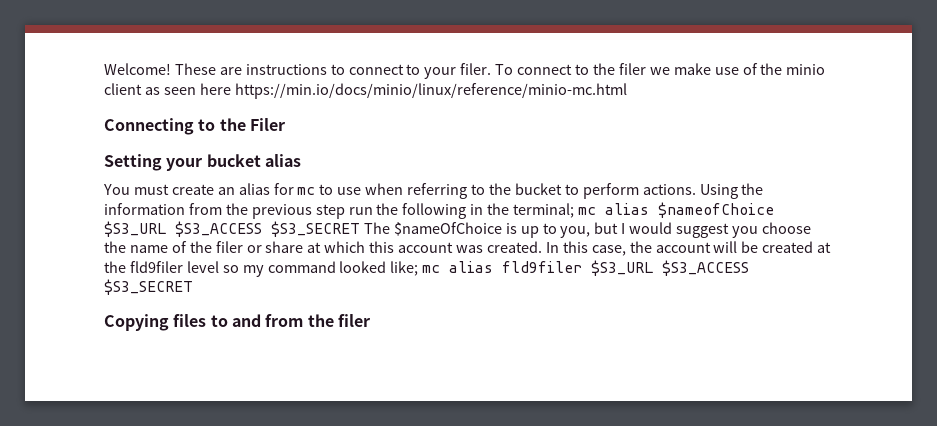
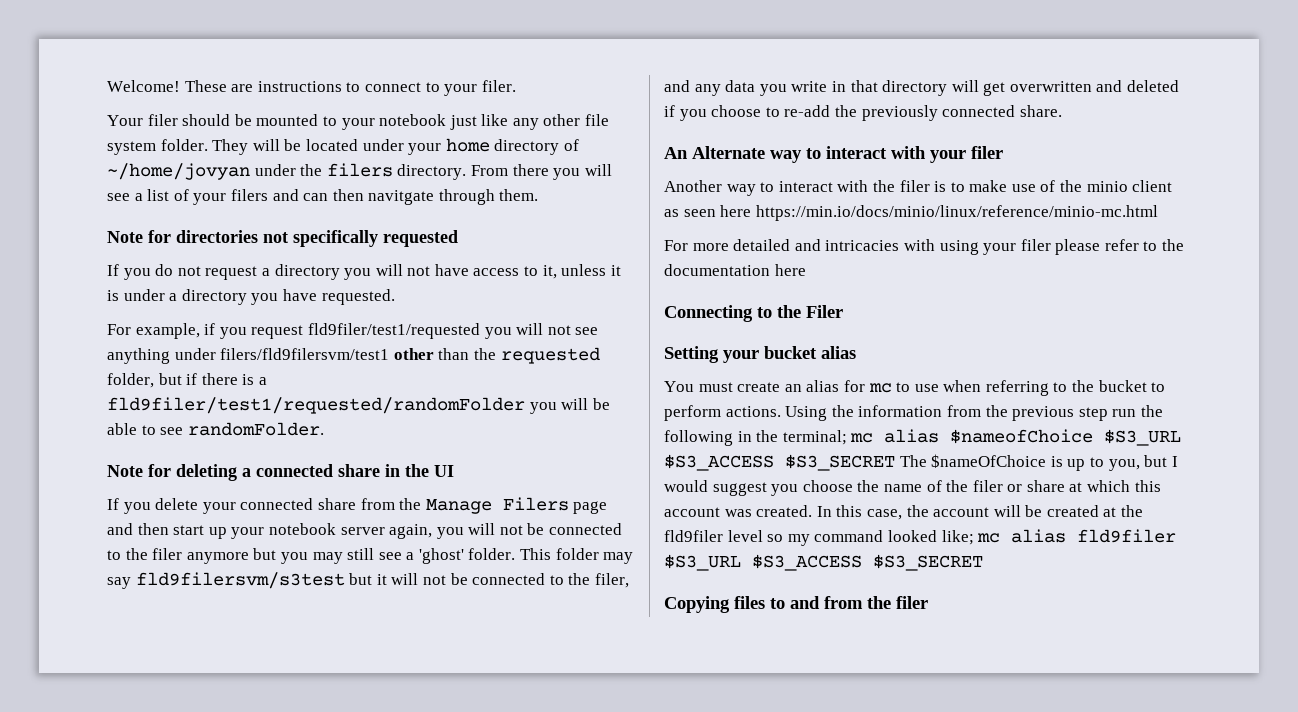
- These are instructions to connect to your filer. To connect to the filer we make use of the minio client as seen here https://min.io/docs/minio/linux/reference/minio-mc.html
+ These are instructions to connect to your filer.
+ Your filer should be mounted to your notebook just like any other file system folder. They will be located under your home directory of ~/home/jovyan under the filers directory. From there you will see a list of your filers and can then navitgate through them.
+ Note for directories not specifically requested
+ If you do not request a directory you will not have access to it, unless it is under a directory you have requested.
+ For example, if you request fld9filer/test1/requested you will not see anything under filers/fld9filersvm/test1 other than the requested folder, but if there is a fld9filer/test1/requested/randomFolder you will be able to see randomFolder.
+ Note for deleting a connected share in the UI
+ If you delete your connected share from the Manage Filers page and then start up your notebook server again, you will not be connected to the filer anymore but you may still see a 'ghost' folder. This folder may say fld9filersvm/s3test but it will not be connected to the filer, and any data you write in that directory will get overwritten and deleted if you choose to re-add the previously connected share.
+ An Alternate way to interact with your filer
+ Another way to interact with the filer is to make use of the minio client as seen here https://min.io/docs/minio/linux/reference/minio-mc.html
+ For more detailed and intricacies with using your filer please refer to the documentation here

